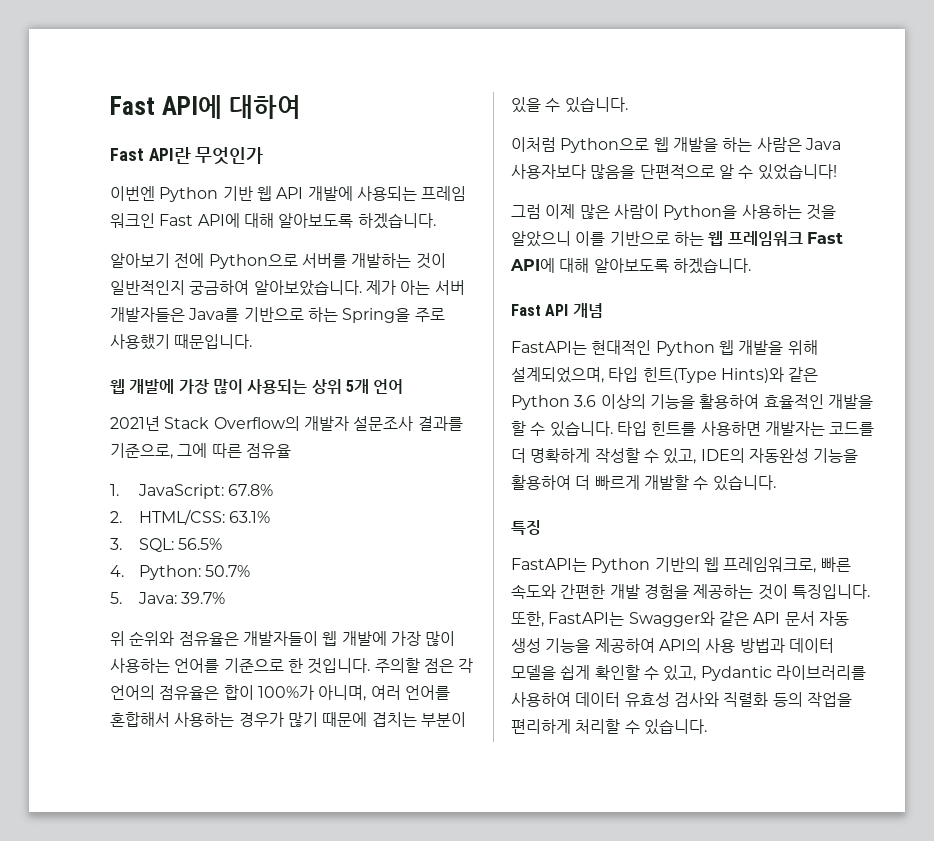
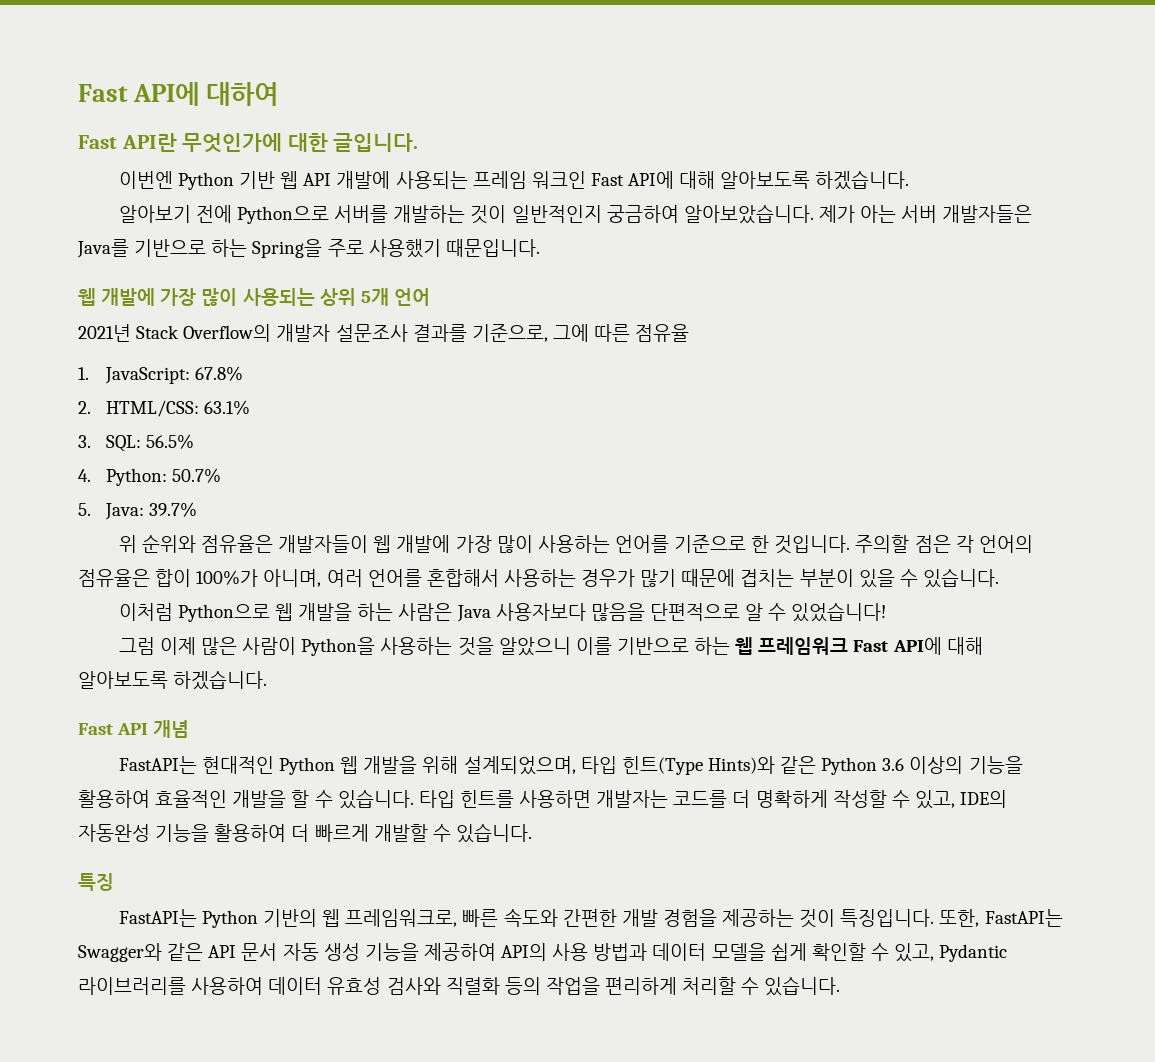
- Fast API란 무엇인가
+ Fast API란 무엇인가에 대한 글입니다.

